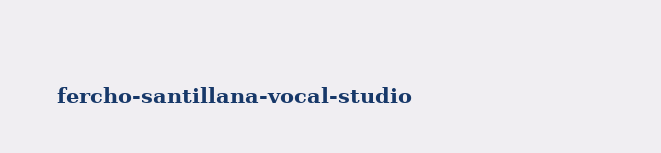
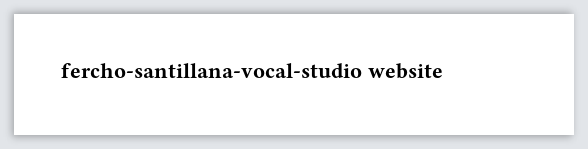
- fercho-santillana-vocal-studio
+ fercho-santillana-vocal-studio website

